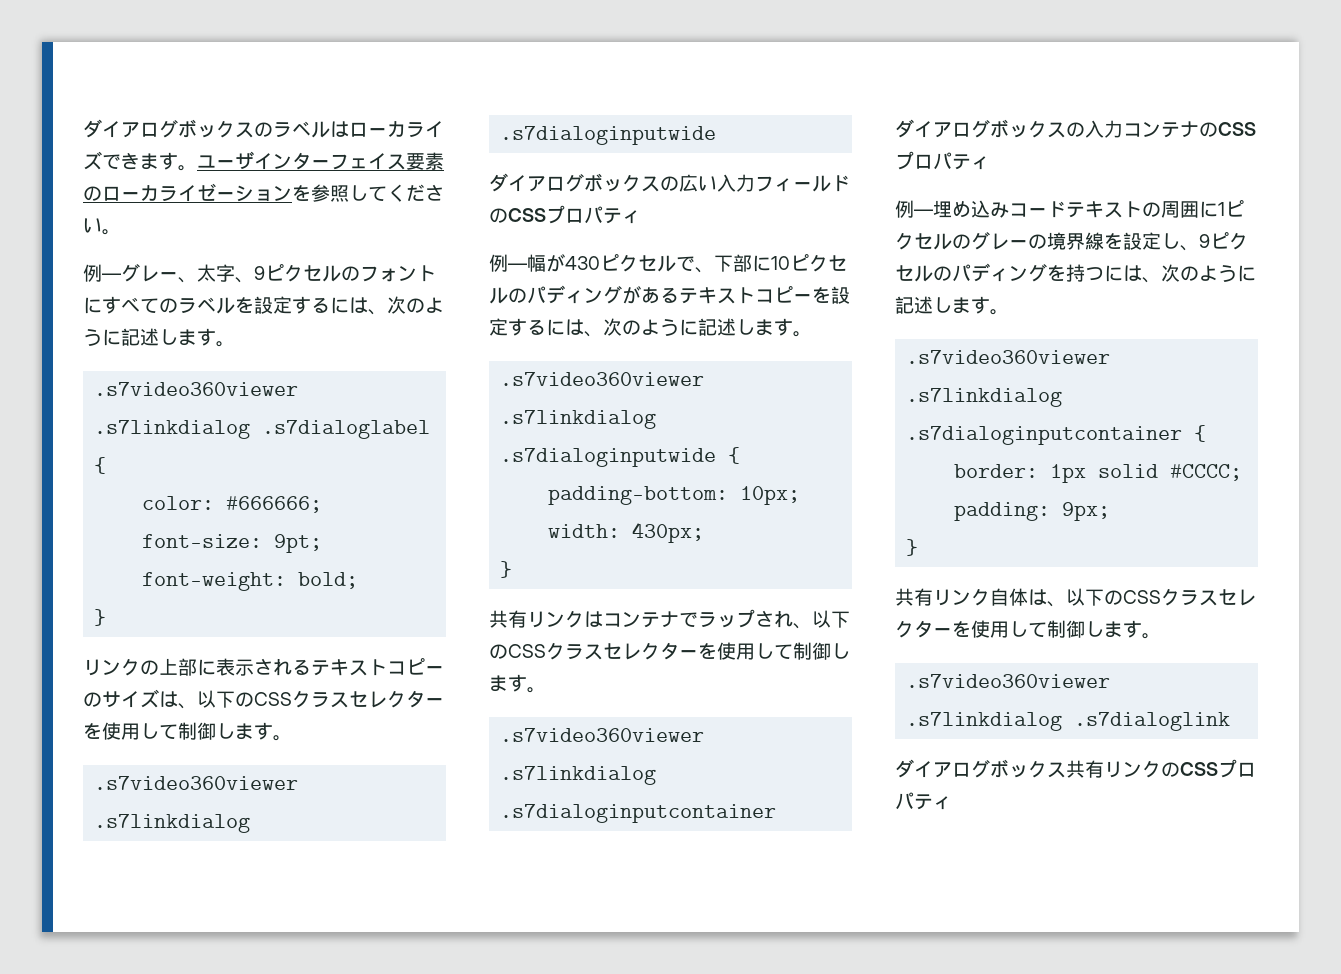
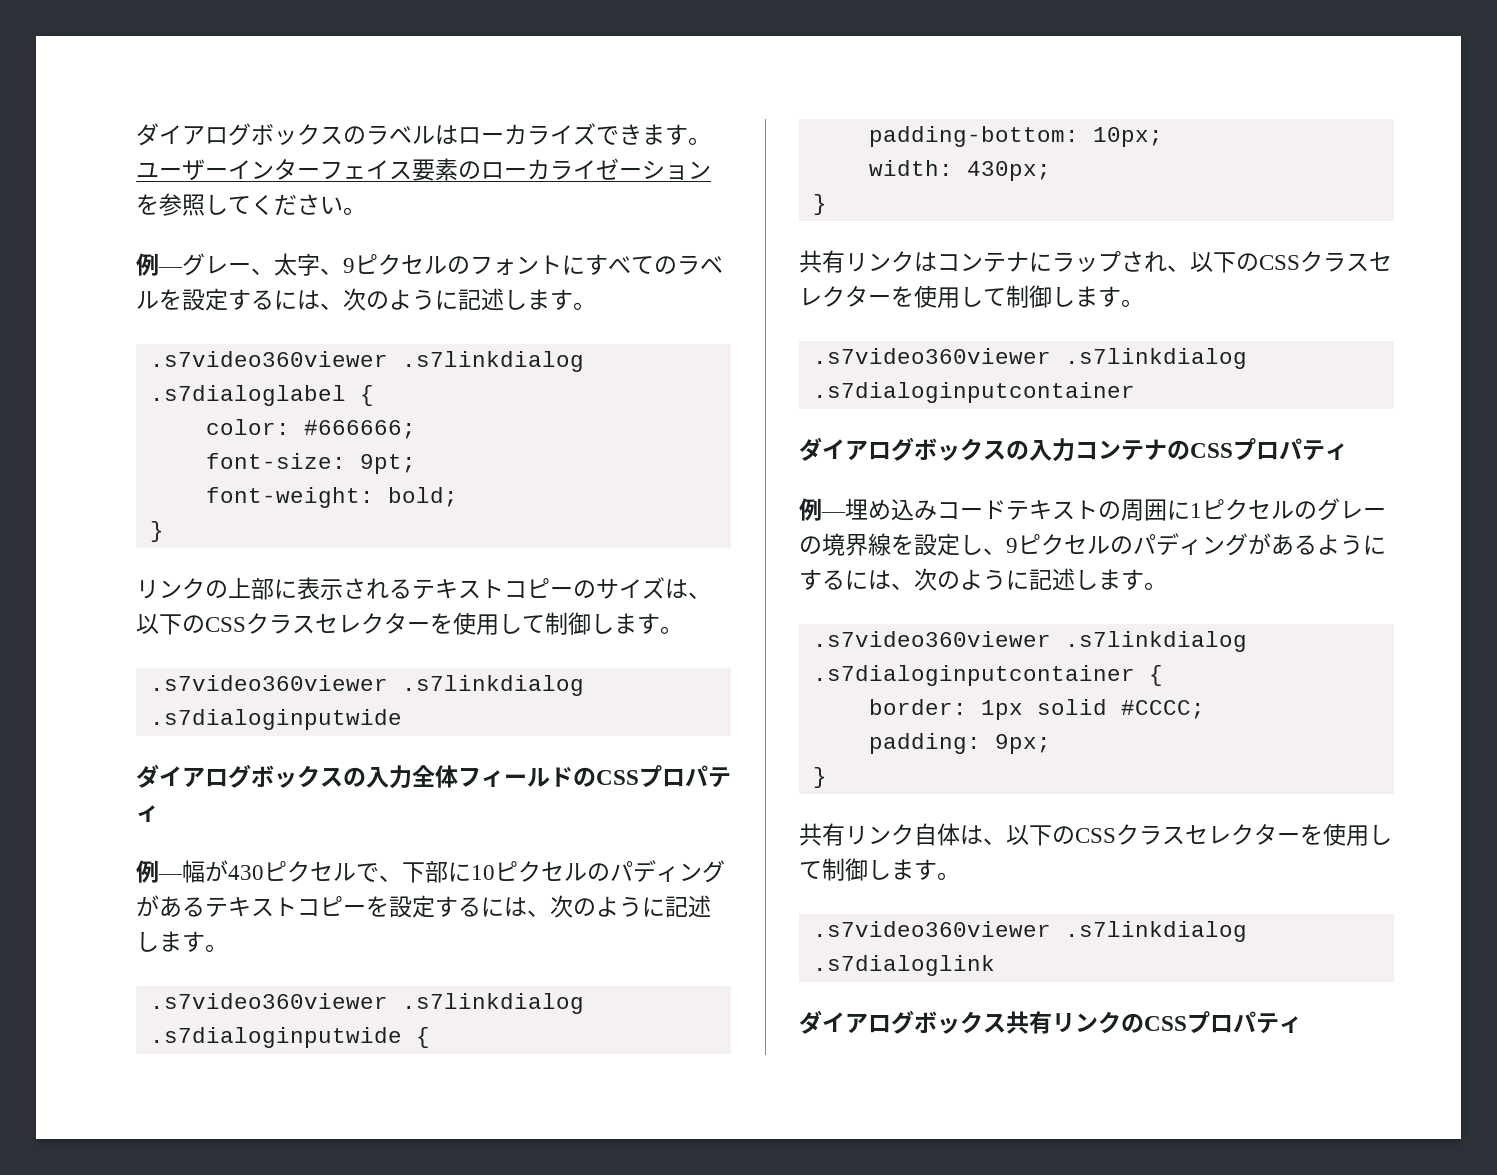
- ユーザインターフェイス要素のローカライゼーションを参照してください。
+ ユーザーインターフェイス要素のローカライゼーションを参照してください。
- ダイアログボックスの広い入力フィールドのCSSプロパティ
+ ダイアログボックスの入力全体フィールドのCSSプロパティ
- 共有リンクはコンテナでラップされ、以下のCSSクラスセレクターを使用して制御します。
+ 共有リンクはコンテナにラップされ、以下のCSSクラスセレクターを使用して制御します。
- 例—埋め込みコードテキストの周囲に1ピクセルのグレーの境界線を設定し、9ピクセルのパディングを持つには、次のように記述します。
+ 例—埋め込みコードテキストの周囲に1ピクセルのグレーの境界線を設定し、9ピクセルのパディングがあるようにするには、次のように記述します。

